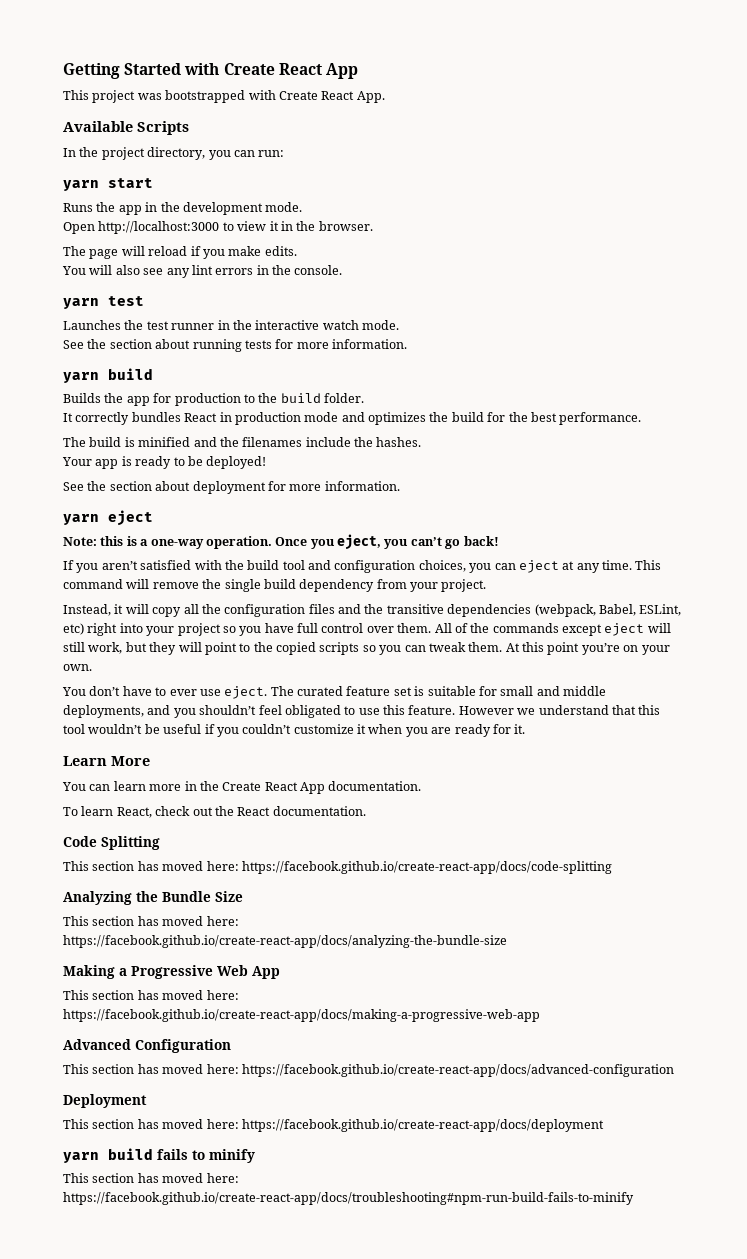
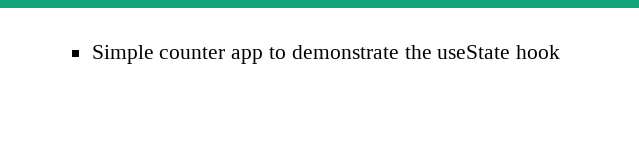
- Getting Started with Create React App
- This project was bootstrapped with Create React App.
- Available Scripts
- In the project directory, you can run:
- yarn start
- Runs the app in the development mode.
- Open http://localhost:3000 to view it in the browser.
- The page will reload if you make edits.
- You will also see any lint errors in the console.
- yarn test
- Launches the test runner in the interactive watch mode.
- See the section about running tests for more information.
- yarn build
- Builds the app for production to the build folder.
- It correctly bundles React in production mode and optimizes the build for the best performance.
- The build is minified and the filenames include the hashes.
- Your app is ready to be deployed!
- See the section about deployment for more information.
- yarn eject
- Note: this is a one-way operation. Once you eject, you can’t go back!
- If you aren’t satisfied with the build tool and configuration choices, you can eject at any time. This command will remove the single build dependency from your project.
- Instead, it will copy all the configuration files and the transitive dependencies (webpack, Babel, ESLint, etc) right into your project so you have full control over them. All of the commands except eject will still work, but they will point to the copied scripts so you can tweak them. At this point you’re on your own.
- You don’t have to ever use eject. The curated feature set is suitable for small and middle deployments, and you shouldn’t feel obligated to use this feature. However we understand that this tool wouldn’t be useful if you couldn’t customize it when you are ready for it.
- Learn More
- You can learn more in the Create React App documentation.
- To learn React, check out the React documentation.
- Code Splitting
- This section has moved here: https://facebook.github.io/create-react-app/docs/code-splitting
- Analyzing the Bundle Size
- This section has moved here: https://facebook.github.io/create-react-app/docs/analyzing-the-bundle-size
- Making a Progressive Web App
- This section has moved here: https://facebook.github.io/create-react-app/docs/making-a-progressive-web-app
- Advanced Configuration
- This section has moved here: https://facebook.github.io/create-react-app/docs/advanced-configuration
- Deployment
- This section has moved here: https://facebook.github.io/create-react-app/docs/deployment
- yarn build fails to minify
- This section has moved here: https://facebook.github.io/create-react-app/docs/troubleshooting#npm-run-build-fails-to-minify
+ Simple counter app to demonstrate the useState hook

